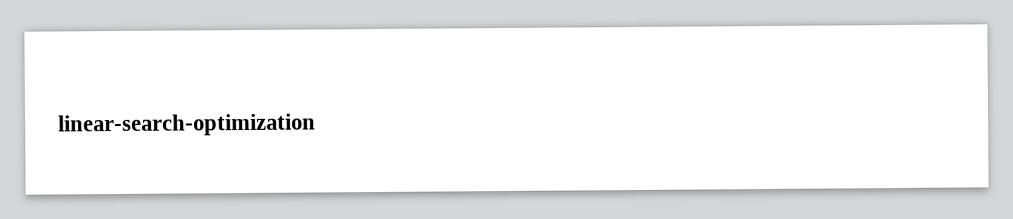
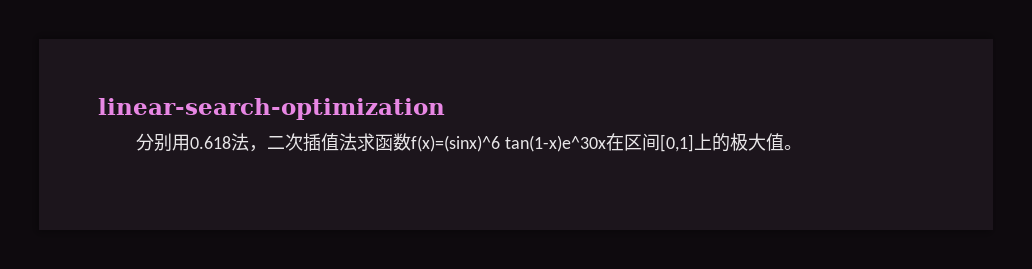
+ 分别用0.618法，二次插值法求函数f(x)=(sinx)^6 tan(1-x)e^30x在区间[0,1]上的极大值。

